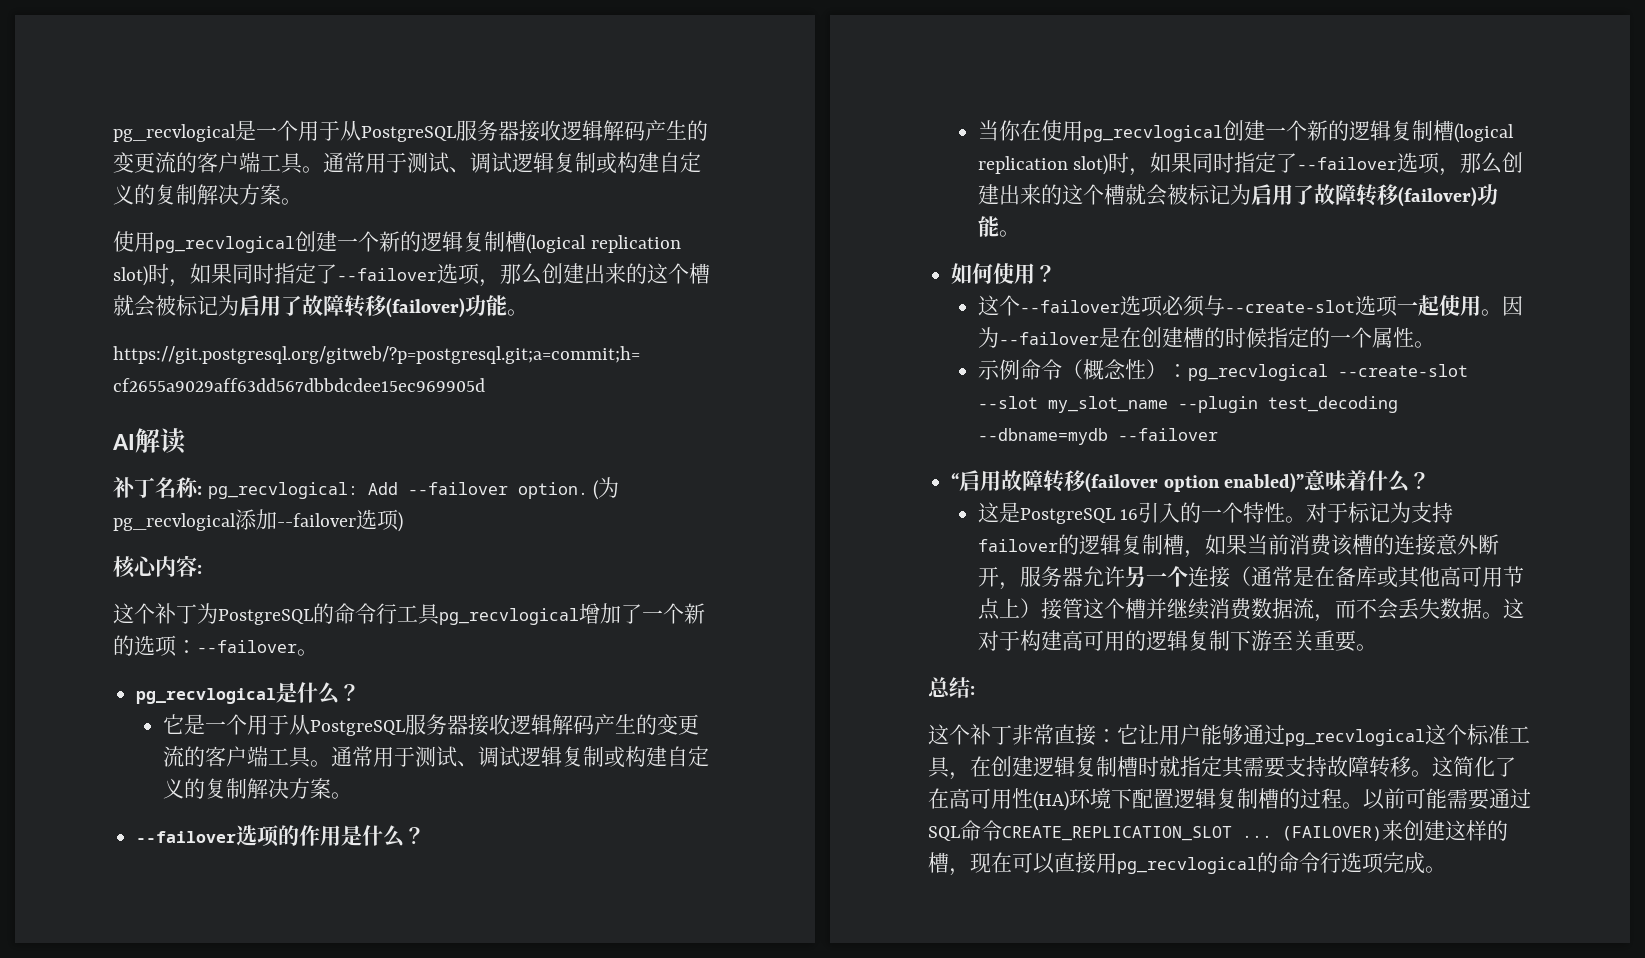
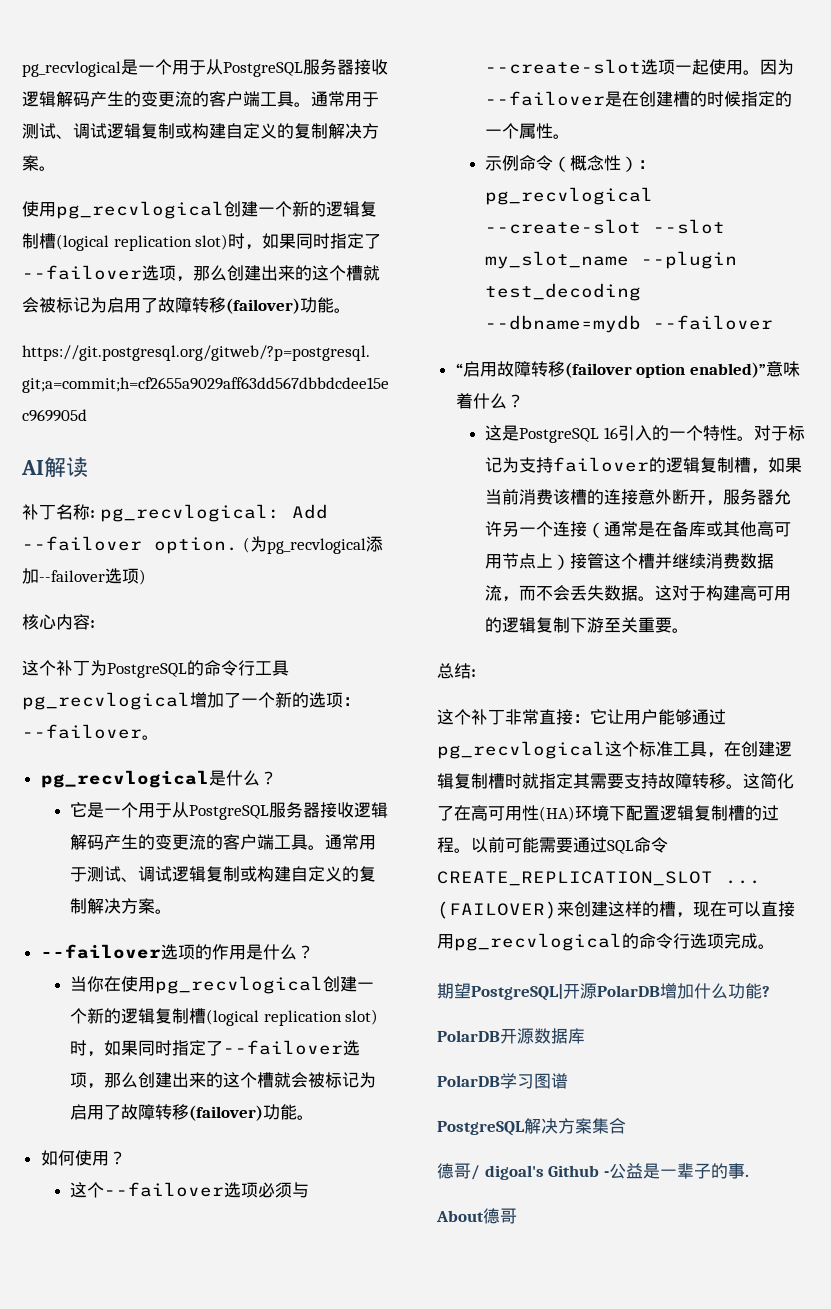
+ 期望PostgreSQL|开源PolarDB增加什么功能?
+ PolarDB开源数据库
+ PolarDB学习图谱
+ PostgreSQL解决方案集合
+ 德哥/ digoal's Github -公益是一辈子的事.
+ About德哥

